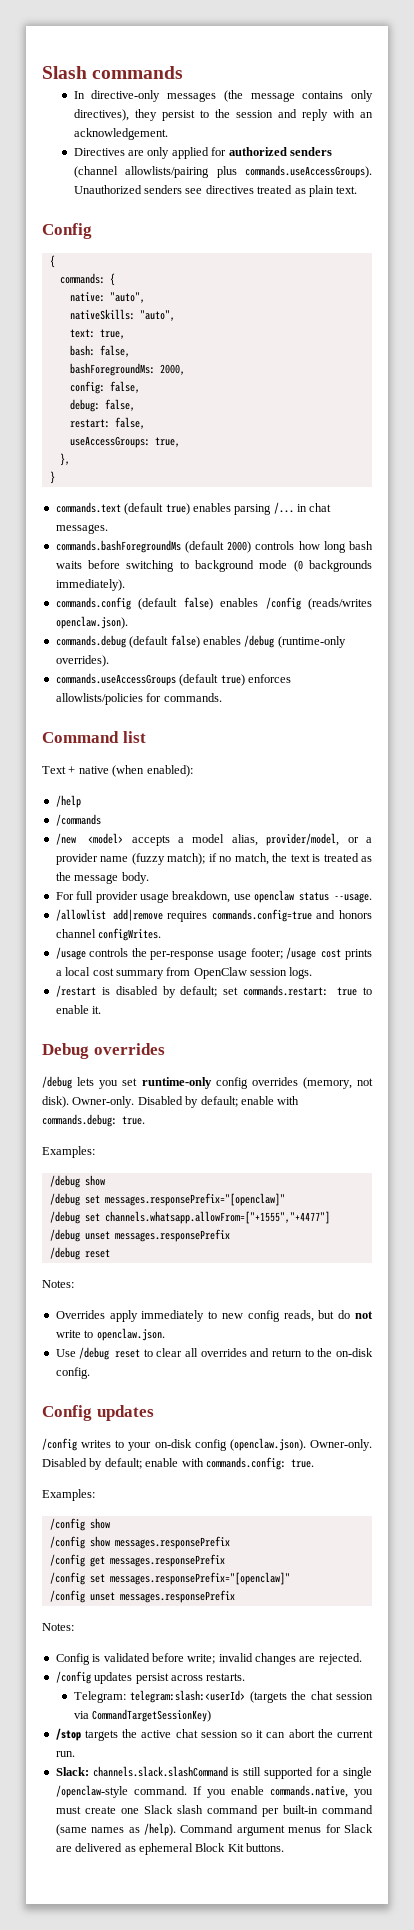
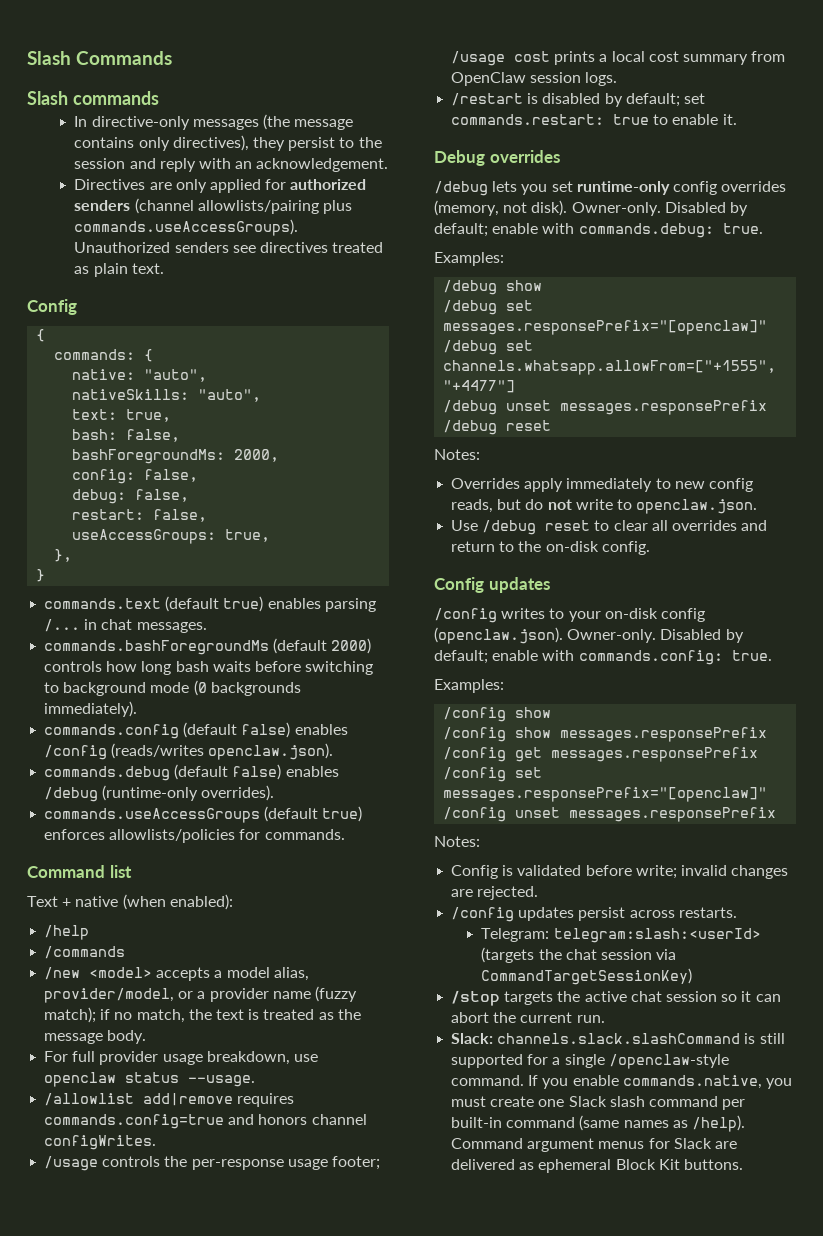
+ Slash Commands

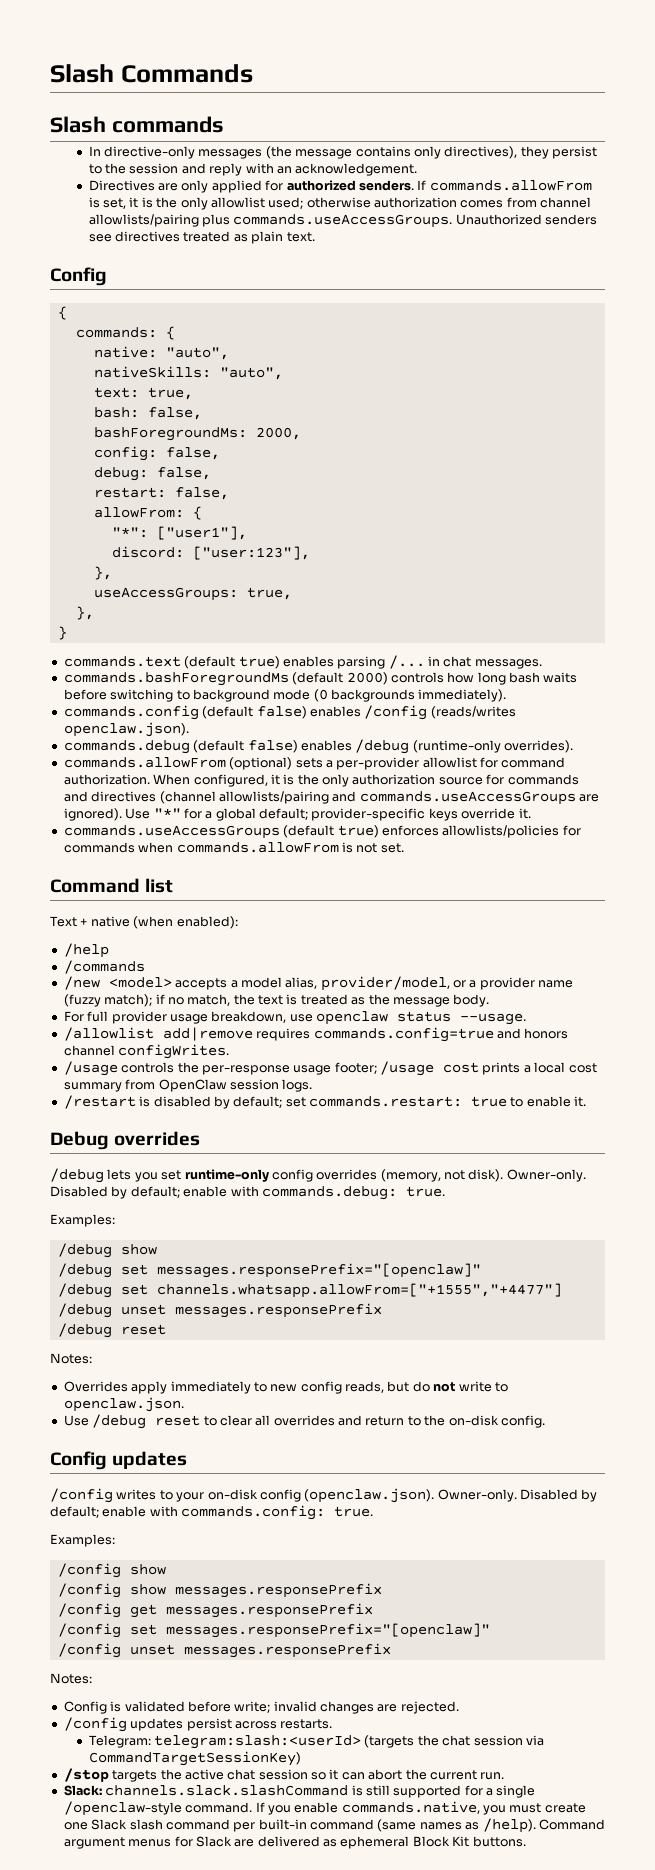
- Directives are only applied for authorized senders (channel allowlists/pairing plus commands.useAccessGroups). Unauthorized senders see directives treated as plain text.
+ Directives are only applied for authorized senders. If commands.allowFrom is set, it is the only allowlist used; otherwise authorization comes from channel allowlists/pairing plus commands.useAccessGroups. Unauthorized senders see directives treated as plain text.
+ allowFrom: {
+ "*": ["user1"],
+ discord: ["user:123"],
+ },
+ commands.allowFrom (optional) sets a per-provider allowlist for command authorization. When configured, it is the only authorization source for commands and directives (channel allowlists/pairing and commands.useAccessGroups are ignored). Use "*" for a global default; provider-specific keys override it.
- commands.useAccessGroups (default true) enforces allowlists/policies for commands.
+ commands.useAccessGroups (default true) enforces allowlists/policies for commands when commands.allowFrom is not set.

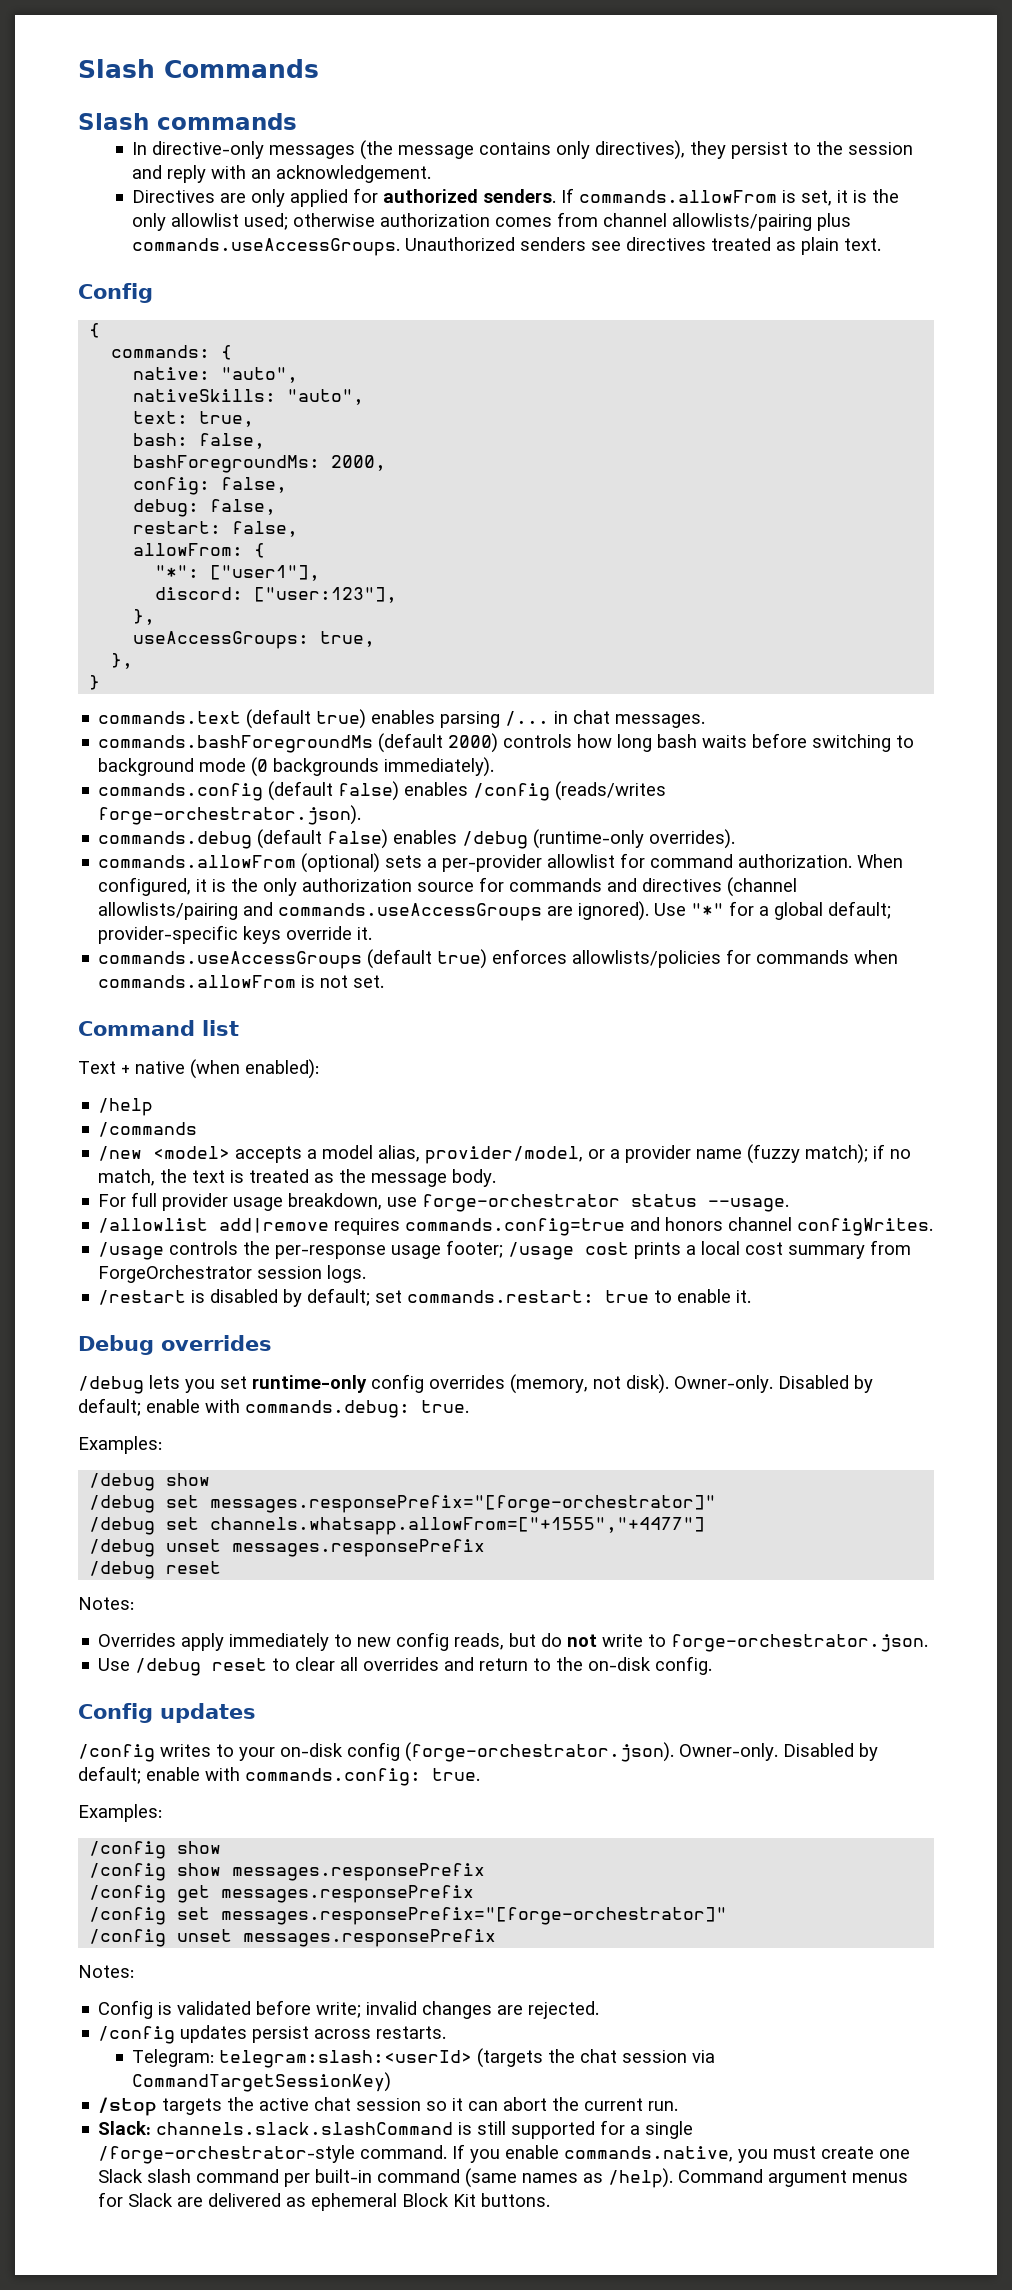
- commands.config (default false) enables /config (reads/writes openclaw.json).
+ commands.config (default false) enables /config (reads/writes forge-orchestrator.json).
- For full provider usage breakdown, use openclaw status --usage.
+ For full provider usage breakdown, use forge-orchestrator status --usage.
- /usage controls the per-response usage footer; /usage cost prints a local cost summary from OpenClaw session logs.
+ /usage controls the per-response usage footer; /usage cost prints a local cost summary from ForgeOrchestrator session logs.
- /debug set messages.responsePrefix="[openclaw]"
+ /debug set messages.responsePrefix="[forge-orchestrator]"
- Overrides apply immediately to new config reads, but do not write to openclaw.json.
+ Overrides apply immediately to new config reads, but do not write to forge-orchestrator.json.
- /config writes to your on-disk config (openclaw.json). Owner-only.
+ /config writes to your on-disk config (forge-orchestrator.json). Owner-only.
- /config set messages.responsePrefix="[openclaw]"
+ /config set messages.responsePrefix="[forge-orchestrator]"
- Slack: channels.slack.slashCommand is still supported for a single /openclaw-style command.
+ Slack: channels.slack.slashCommand is still supported for a single /forge-orchestrator-style command.

